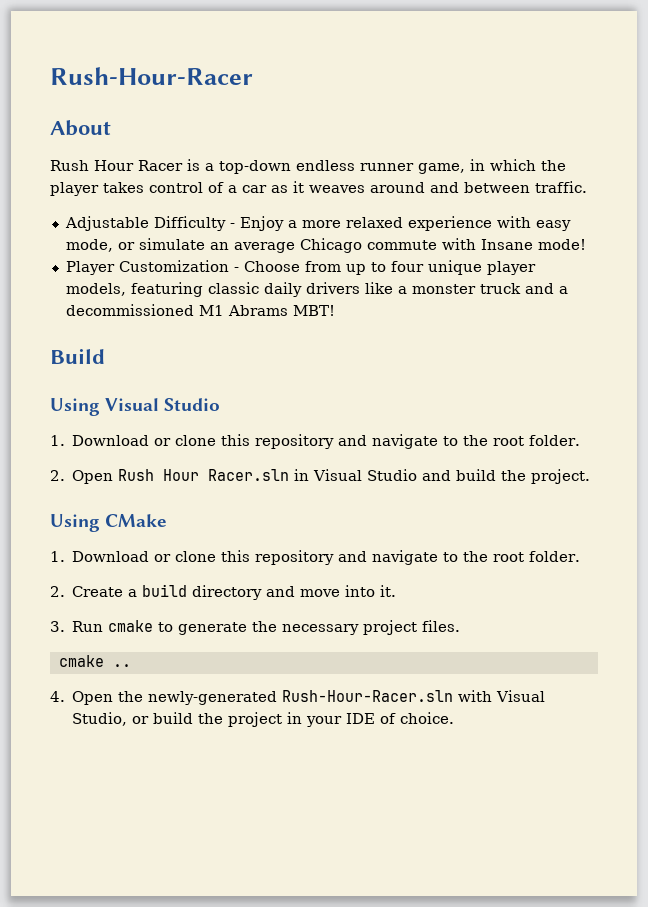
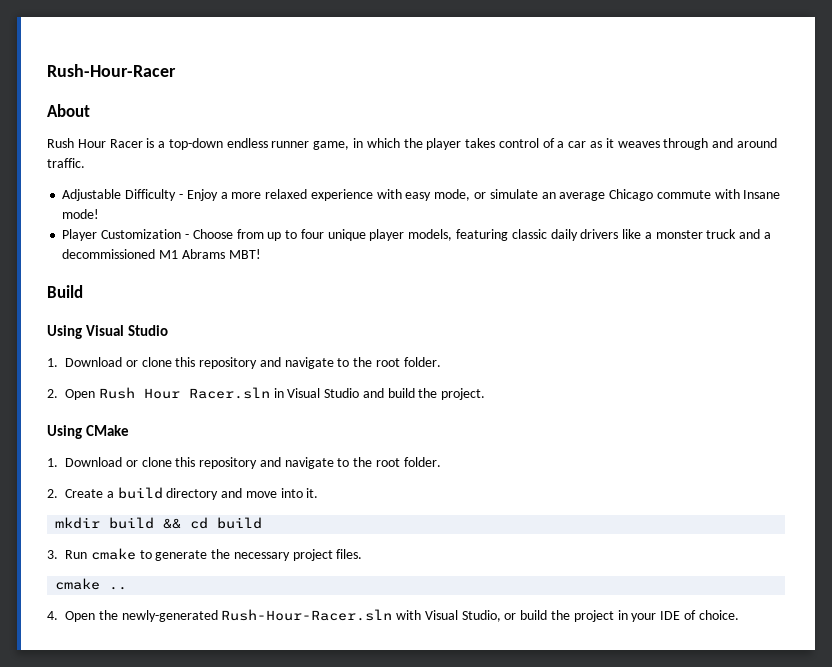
- Rush Hour Racer is a top-down endless runner game, in which the player takes control of a car as it weaves around and between traffic.
+ Rush Hour Racer is a top-down endless runner game, in which the player takes control of a car as it weaves through and around traffic.
+ mkdir build && cd build

